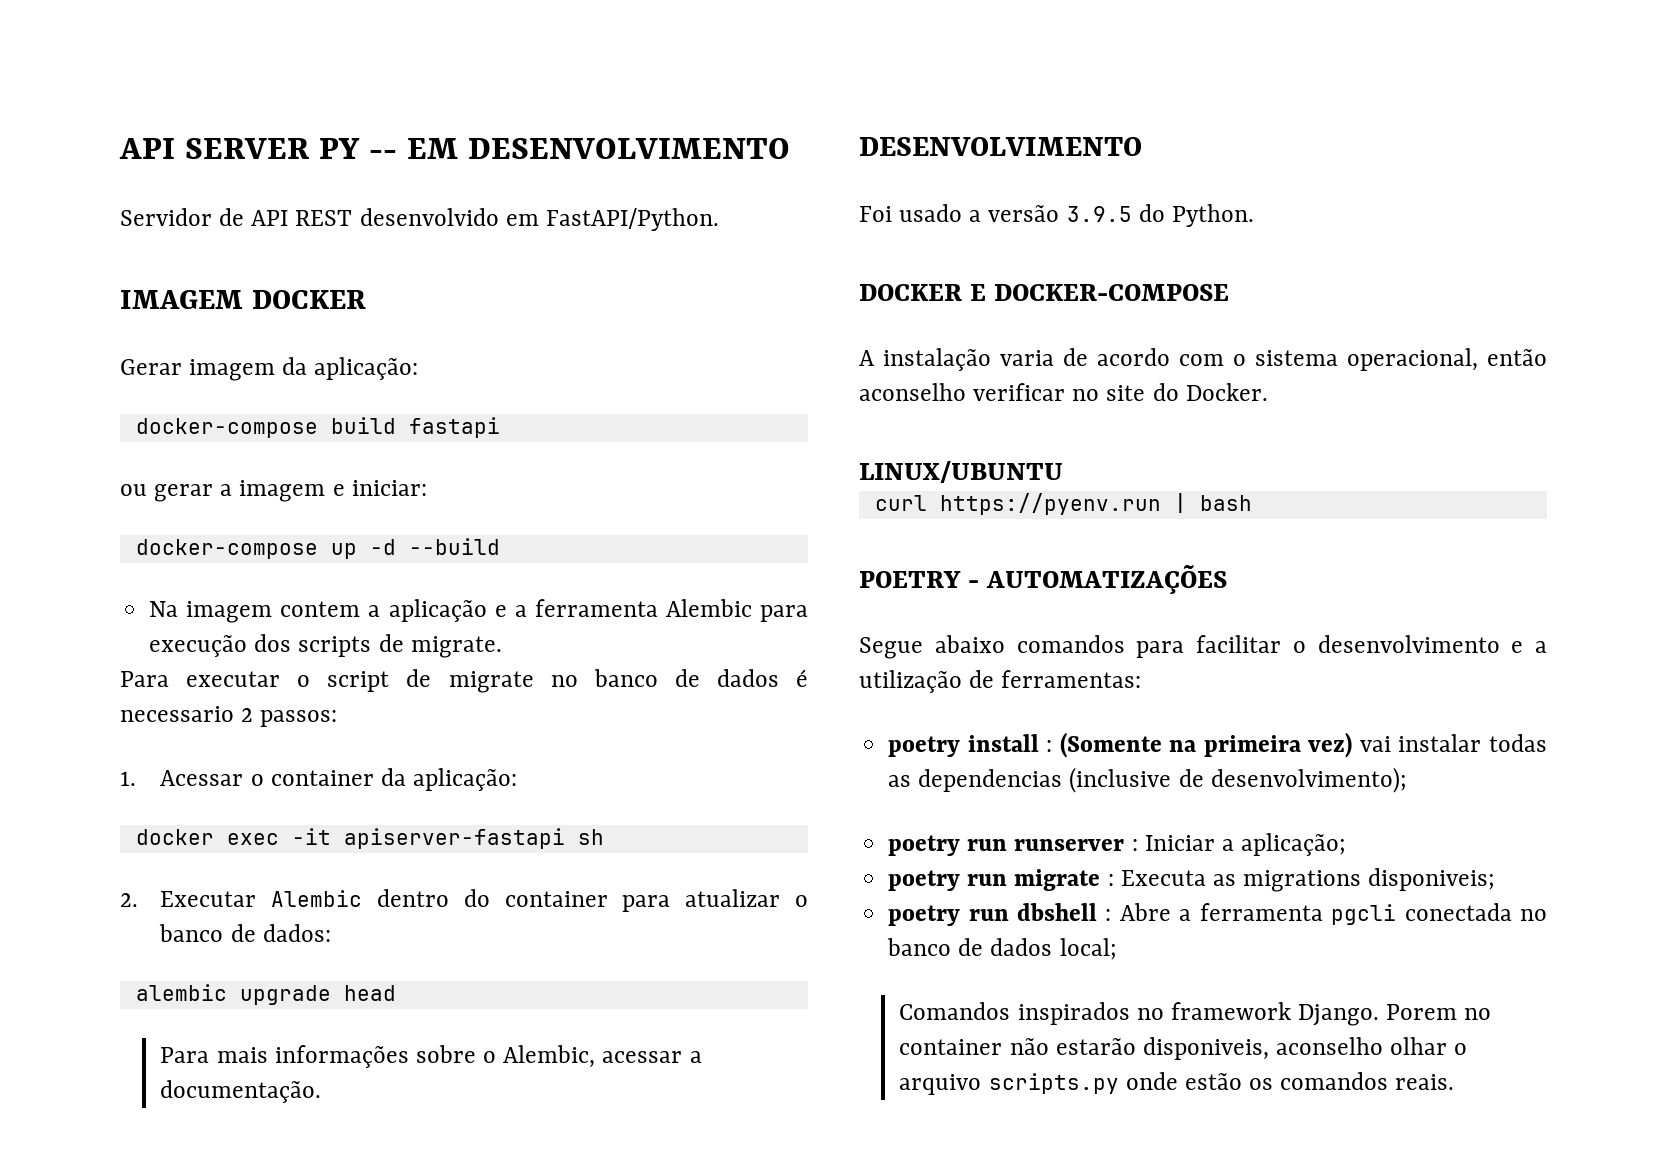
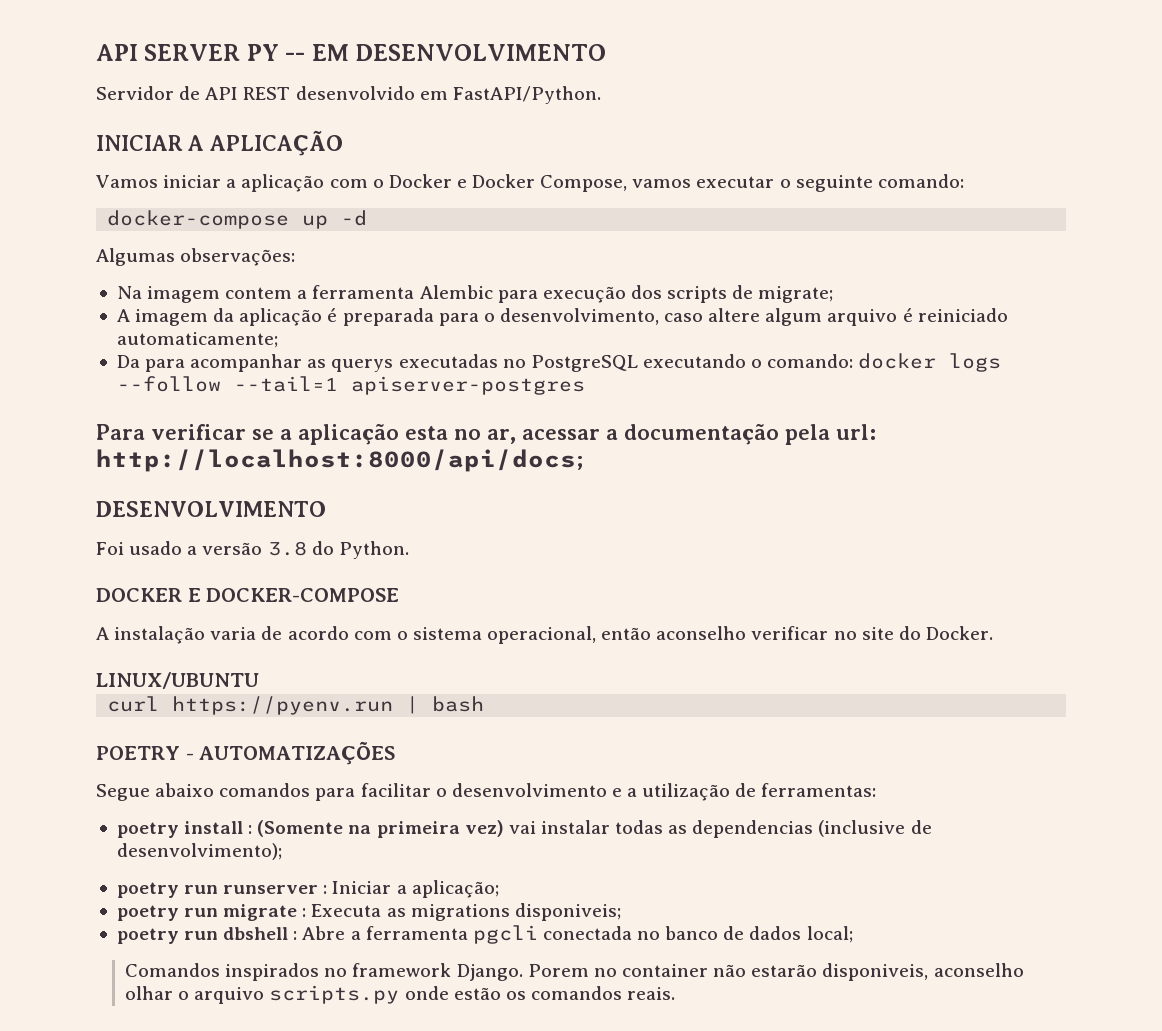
- IMAGEM DOCKER
- Gerar imagem da aplicação:
- docker-compose build fastapi
- ou gerar a imagem e iniciar:
+ INICIAR A APLICAÇÃO
+ Vamos iniciar a aplicação com o Docker e Docker Compose, vamos executar o seguinte comando:
- docker-compose up -d --build
+ docker-compose up -d
+ Algumas observações:
- Na imagem contem a aplicação e a ferramenta Alembic para execução dos scripts de migrate.
- Para executar o script de migrate no banco de dados é necessario 2 passos:
- 1. Acessar o container da aplicação:
- docker exec -it apiserver-fastapi sh
- 2. Executar Alembic dentro do container para atualizar o banco de dados:
- alembic upgrade head
- Para mais informações sobre o Alembic, acessar a documentação.
+ Na imagem contem a ferramenta Alembic para execução dos scripts de migrate;
+ A imagem da aplicação é preparada para o desenvolvimento, caso altere algum arquivo é reiniciado automaticamente;
+ Da para acompanhar as querys executadas no PostgreSQL executando o comando: docker logs --follow --tail=1 apiserver-postgres
+ Para verificar se a aplicação esta no ar, acessar a documentação pela url: http://localhost:8000/api/docs;
- Foi usado a versão 3.9.5 do Python.
+ Foi usado a versão 3.8 do Python.

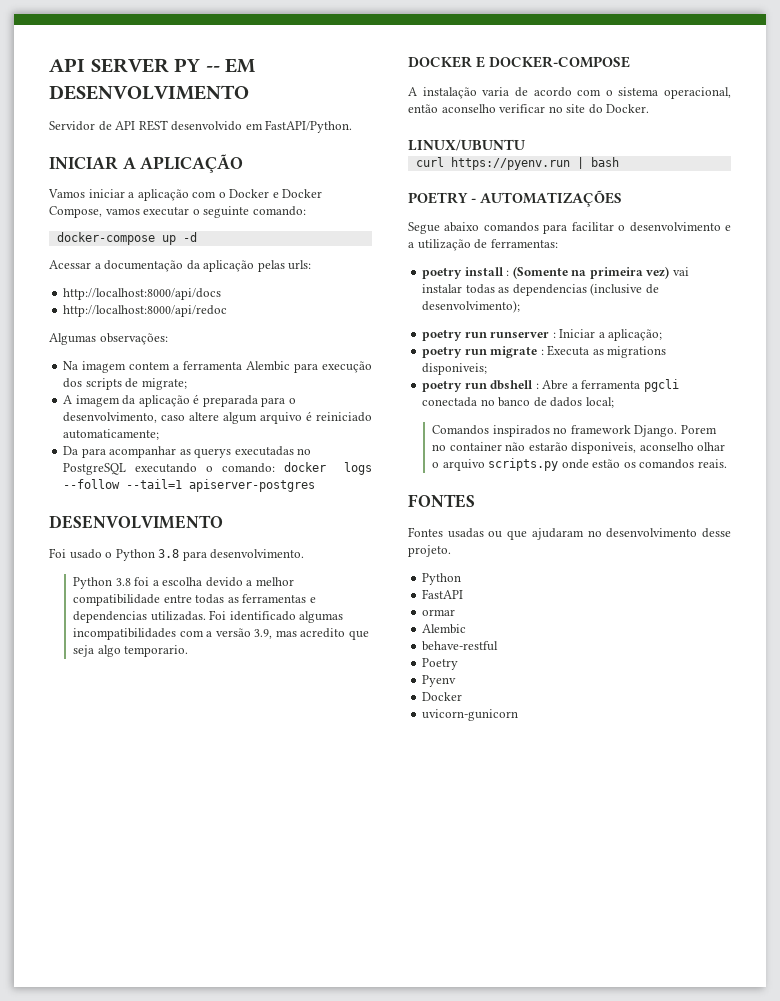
+ Acessar a documentação da aplicação pelas urls:
+ http://localhost:8000/api/docs
+ http://localhost:8000/api/redoc
  Da para acompanhar as querys executadas no PostgreSQL executando o comando: docker logs --follow --tail=1 apiserver-postgres
- Para verificar se a aplicação esta no ar, acessar a documentação pela url: http://localhost:8000/api/docs;
  DESENVOLVIMENTO
- Foi usado a versão 3.8 do Python.
+ Foi usado o Python 3.8 para desenvolvimento.
+ Python 3.8 foi a escolha devido a melhor compatibilidade entre todas as ferramentas e dependencias utilizadas. Foi identificado algumas incompatibilidades com a versão 3.9, mas acredito que seja algo temporario.
+ FONTES
+ Fontes usadas ou que ajudaram no desenvolvimento desse projeto.
+ Python
+ FastAPI
+ ormar
+ Alembic
+ behave-restful
+ Poetry
+ Pyenv
+ Docker
+ uvicorn-gunicorn

